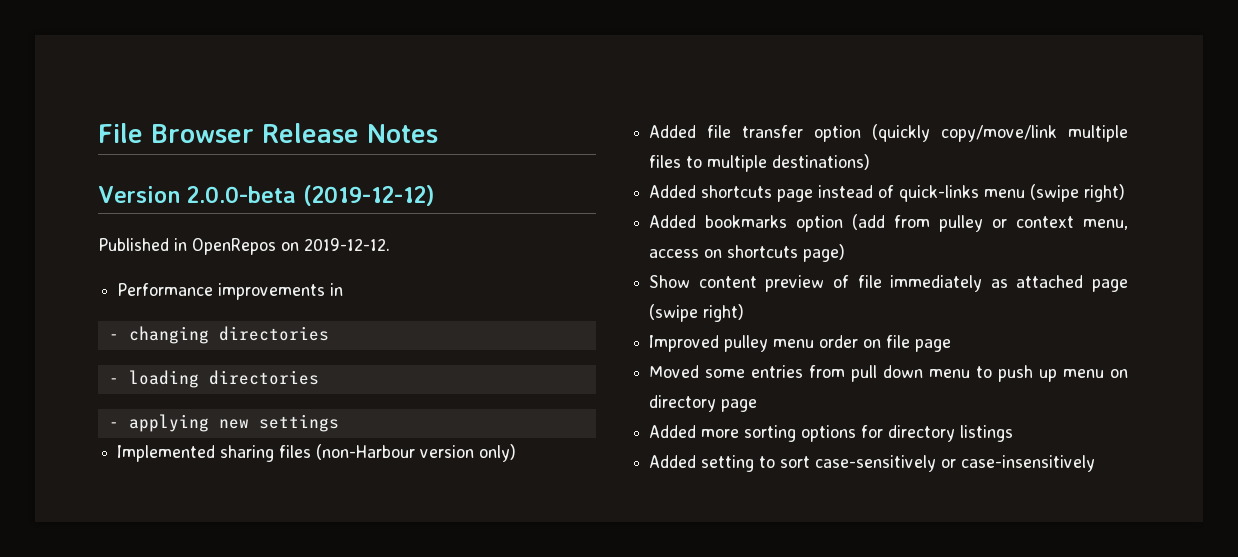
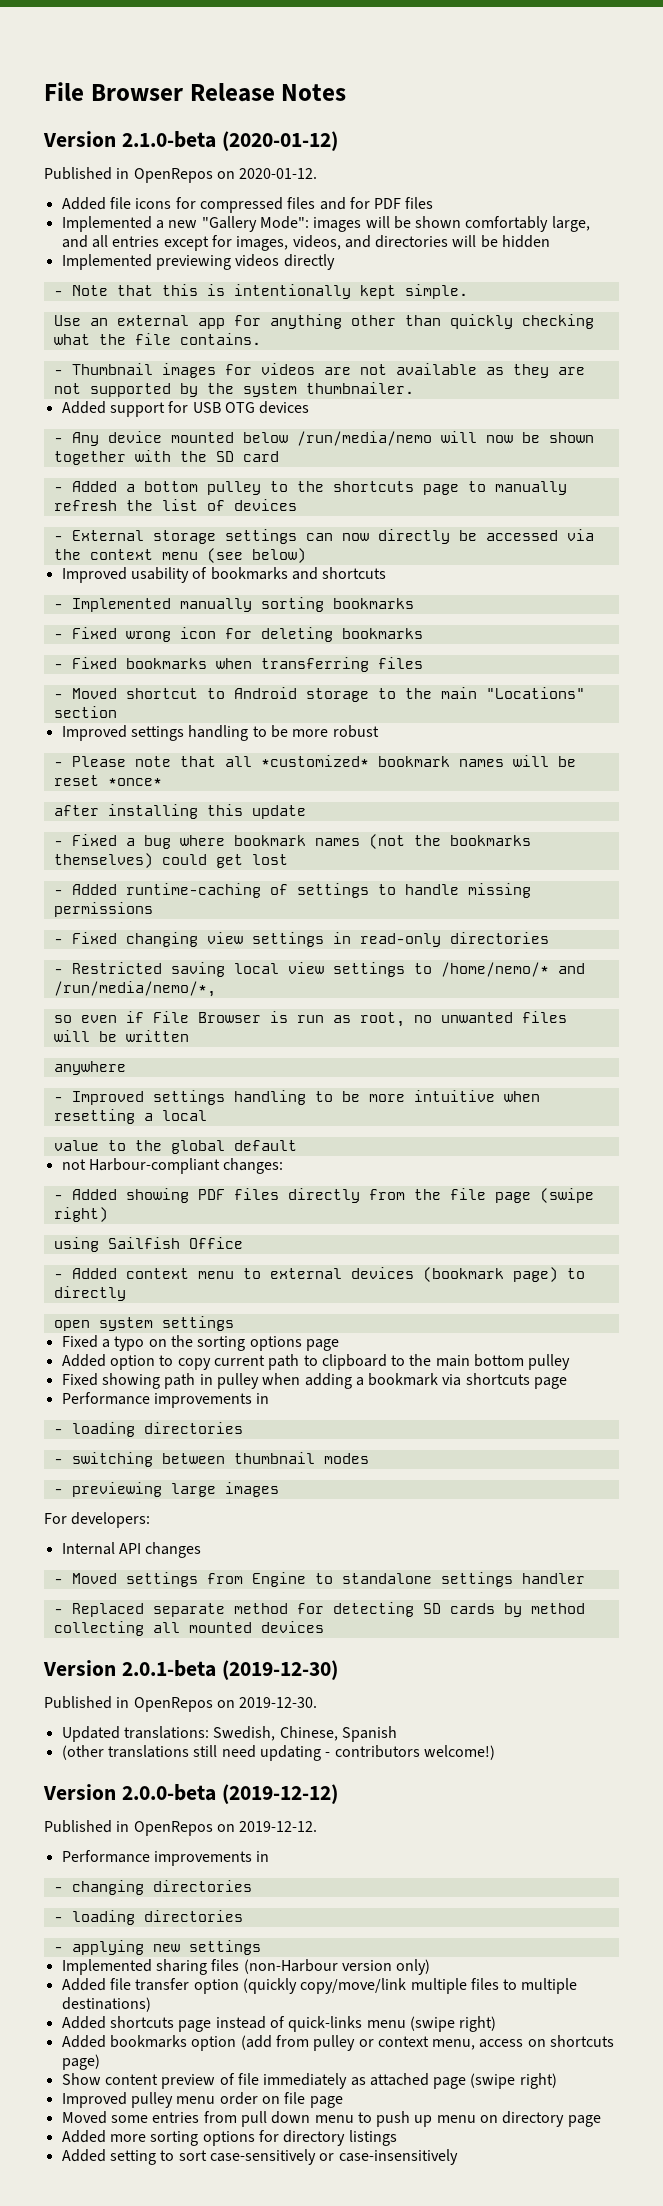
+ Version 2.1.0-beta (2020-01-12)
+ Published in OpenRepos on 2020-01-12.
+ Added file icons for compressed files and for PDF files
+ Implemented a new "Gallery Mode": images will be shown comfortably large, and all entries except for images, videos, and directories will be hidden
+ Implemented previewing videos directly
+ - Note that this is intentionally kept simple.
+ Use an external app for anything other than quickly checking what the file contains.
+ - Thumbnail images for videos are not available as they are not supported by the system thumbnailer.
+ Added support for USB OTG devices
+ - Any device mounted below /run/media/nemo will now be shown together with the SD card
+ - Added a bottom pulley to the shortcuts page to manually refresh the list of devices
+ - External storage settings can now directly be accessed via the context menu (see below)
+ Improved usability of bookmarks and shortcuts
+ - Implemented manually sorting bookmarks
+ - Fixed wrong icon for deleting bookmarks
+ - Fixed bookmarks when transferring files
+ - Moved shortcut to Android storage to the main "Locations" section
+ Improved settings handling to be more robust
+ - Please note that all *customized* bookmark names will be reset *once*
+ after installing this update
+ - Fixed a bug where bookmark names (not the bookmarks themselves) could get lost
+ - Added runtime-caching of settings to handle missing permissions
+ - Fixed changing view settings in read-only directories
+ - Restricted saving local view settings to /home/nemo/* and /run/media/nemo/*,
+ so even if File Browser is run as root, no unwanted files will be written
+ anywhere
+ - Improved settings handling to be more intuitive when resetting a local
+ value to the global default
+ not Harbour-compliant changes:
+ - Added showing PDF files directly from the file page (swipe right)
+ using Sailfish Office
+ - Added context menu to external devices (bookmark page) to directly
+ open system settings
+ Fixed a typo on the sorting options page
+ Added option to copy current path to clipboard to the main bottom pulley
+ Fixed showing path in pulley when adding a bookmark via shortcuts page
+ Performance improvements in
+ - loading directories
+ - switching between thumbnail modes
+ - previewing large images
+ For developers:
+ Internal API changes
+ - Moved settings from Engine to standalone settings handler
+ - Replaced separate method for detecting SD cards by method collecting all mounted devices
+ Version 2.0.1-beta (2019-12-30)
+ Published in OpenRepos on 2019-12-30.
+ Updated translations: Swedish, Chinese, Spanish
+ (other translations still need updating - contributors welcome!)

